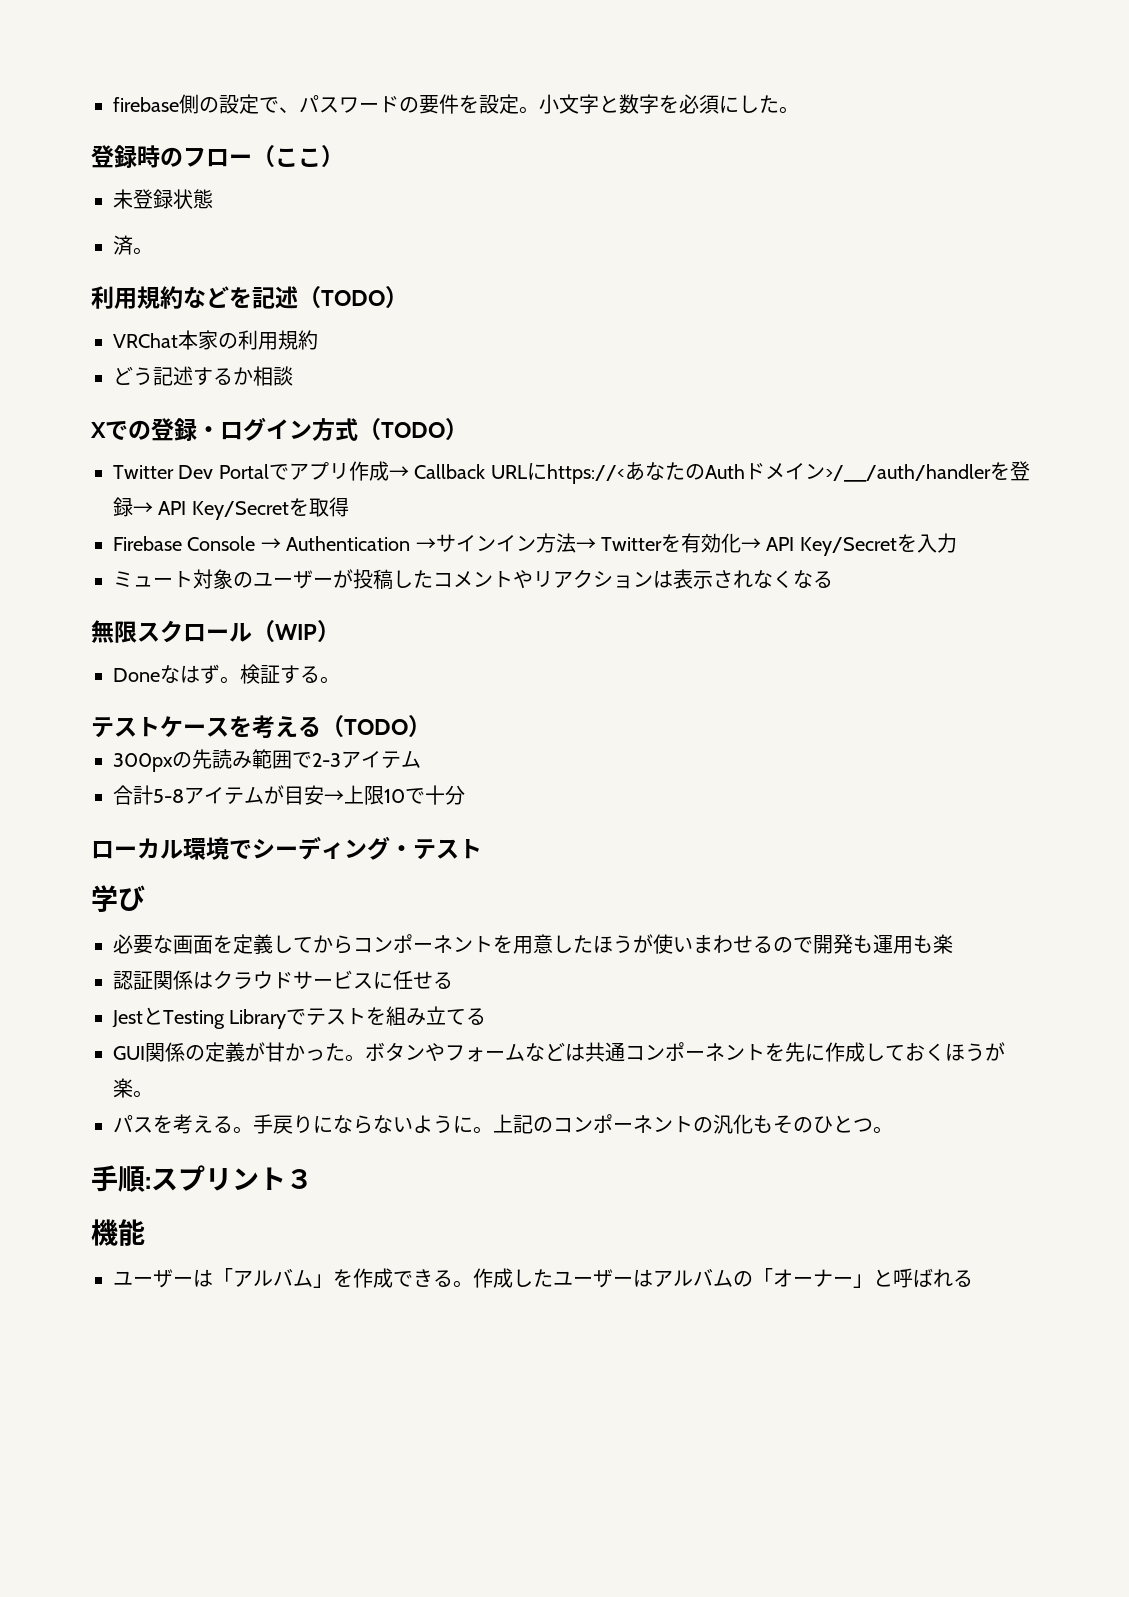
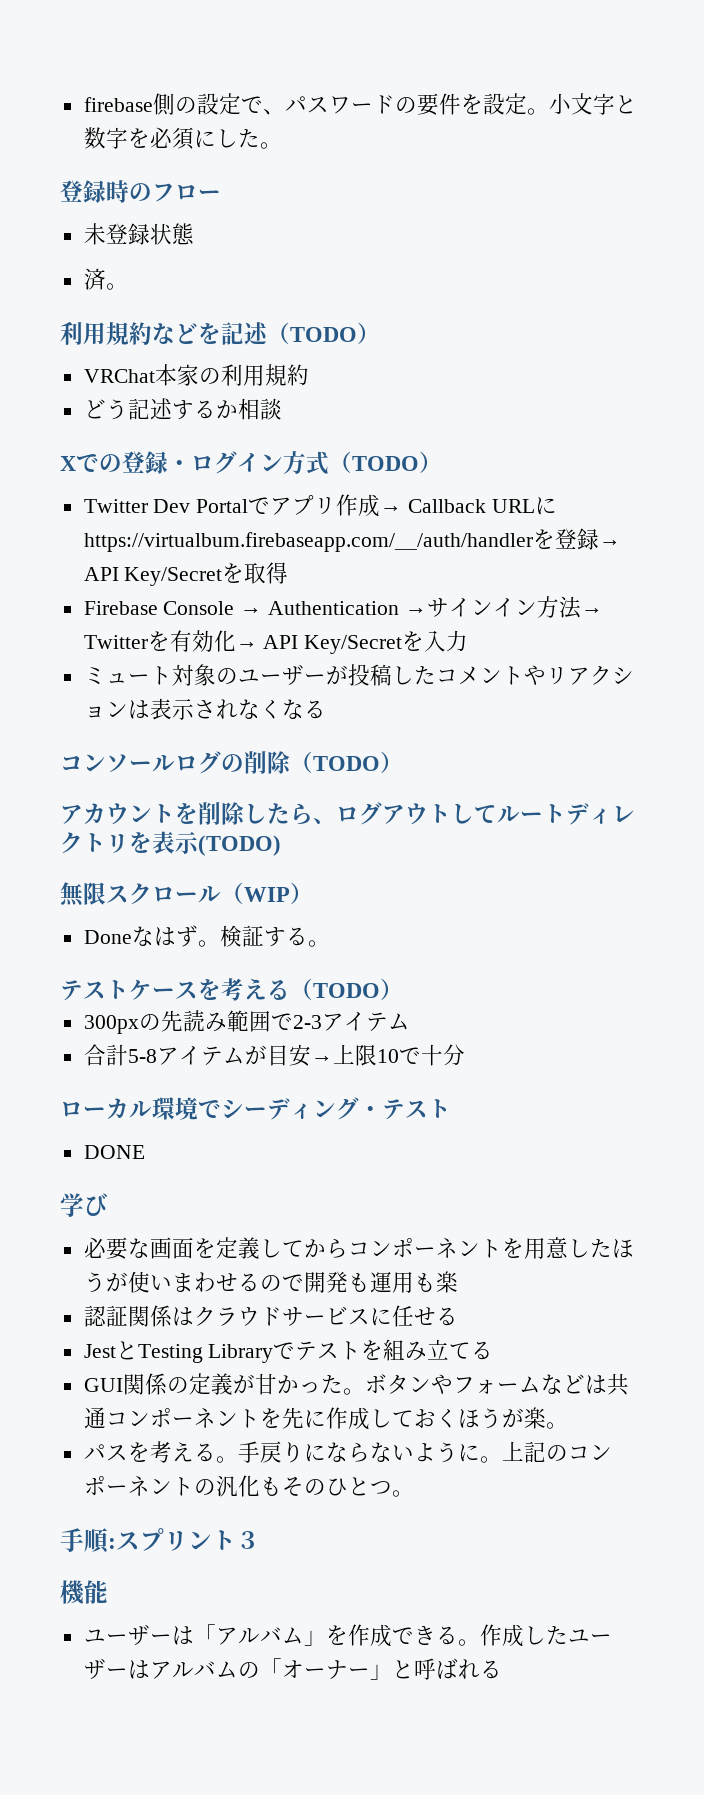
- 登録時のフロー（ここ）
+ 登録時のフロー
- Twitter Dev Portalでアプリ作成→ Callback URLにhttps://<あなたのAuthドメイン>/__/auth/handlerを登録→ API Key/Secretを取得
+ Twitter Dev Portalでアプリ作成→ Callback URLにhttps://virtualbum.firebaseapp.com/__/auth/handlerを登録→ API Key/Secretを取得
+ コンソールログの削除（TODO）
+ アカウントを削除したら、ログアウトしてルートディレクトリを表示(TODO)
+ DONE

